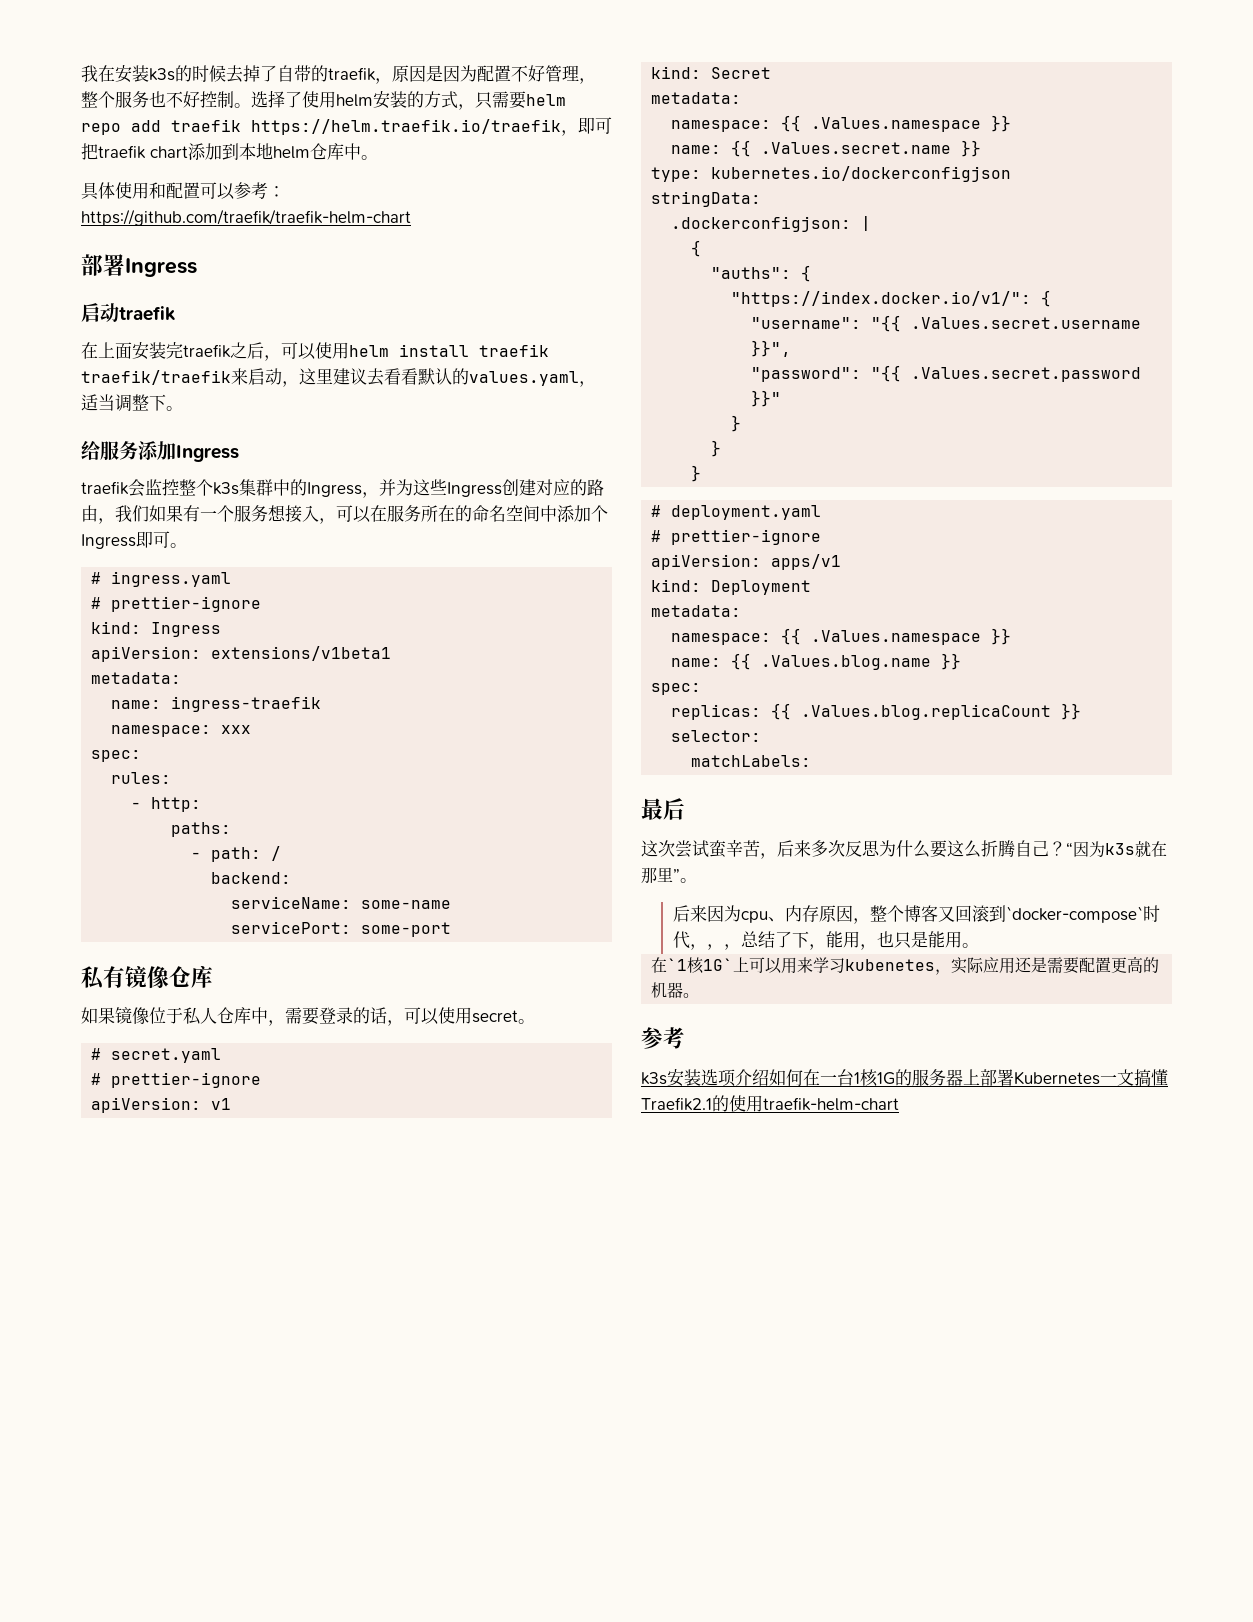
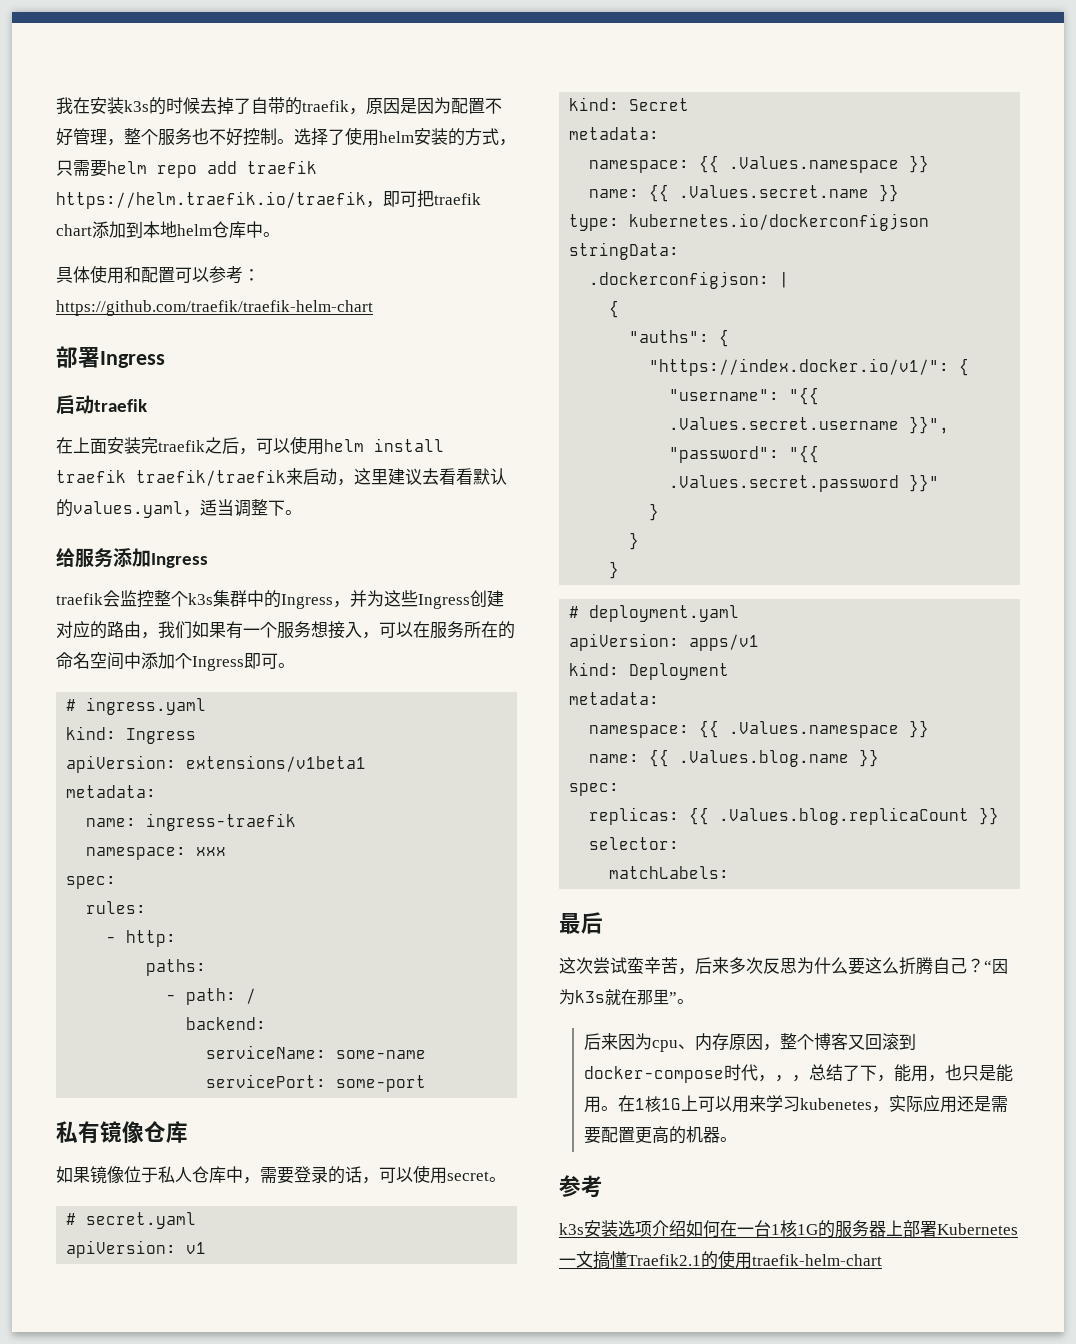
  # ingress.yaml
- # prettier-ignore
  # secret.yaml
- # prettier-ignore
  # deployment.yaml
- # prettier-ignore
- 后来因为cpu、内存原因，整个博客又回滚到`docker-compose`时代，，，总结了下，能用，也只是能用。
- 在`1核1G`上可以用来学习kubenetes，实际应用还是需要配置更高的机器。
+ 后来因为cpu、内存原因，整个博客又回滚到docker-compose时代，，，总结了下，能用，也只是能用。在1核1G上可以用来学习kubenetes，实际应用还是需要配置更高的机器。

